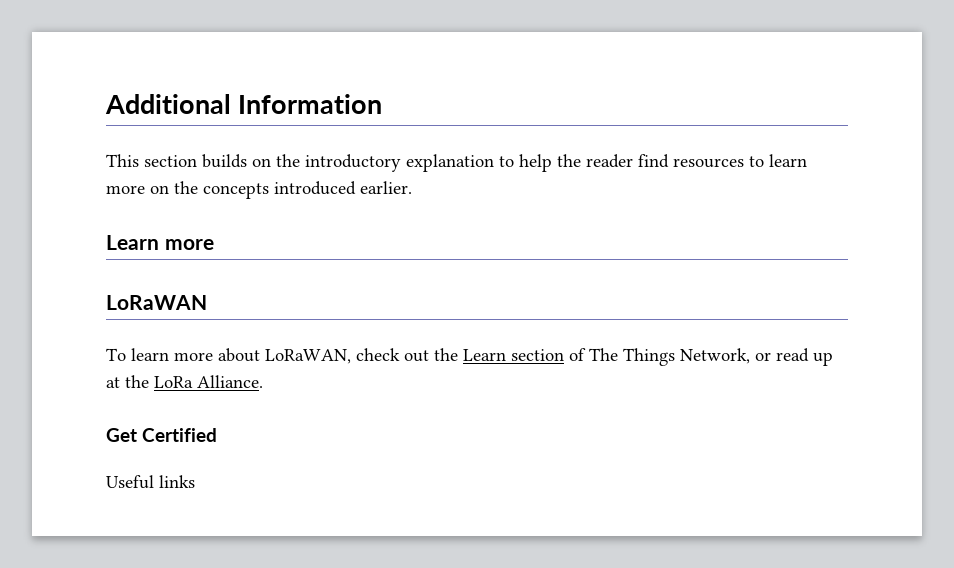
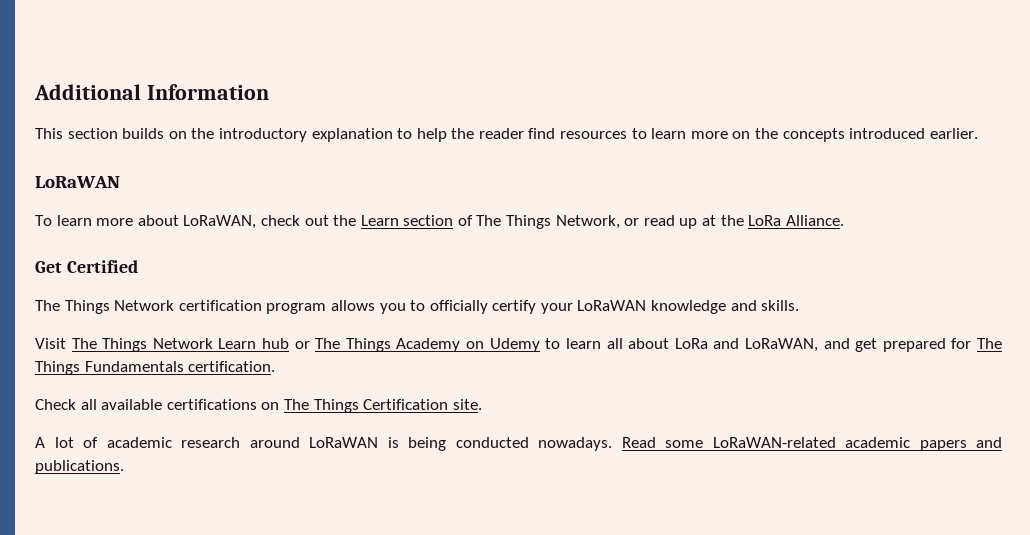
- Learn more
- Useful links
+ The Things Network certification program allows you to officially certify your LoRaWAN knowledge and skills.
+ Visit The Things Network Learn hub or The Things Academy on Udemy to learn all about LoRa and LoRaWAN, and get prepared for The Things Fundamentals certification.
+ Check all available certifications on The Things Certification site.
+ A lot of academic research around LoRaWAN is being conducted nowadays. Read some LoRaWAN-related academic papers and publications.

